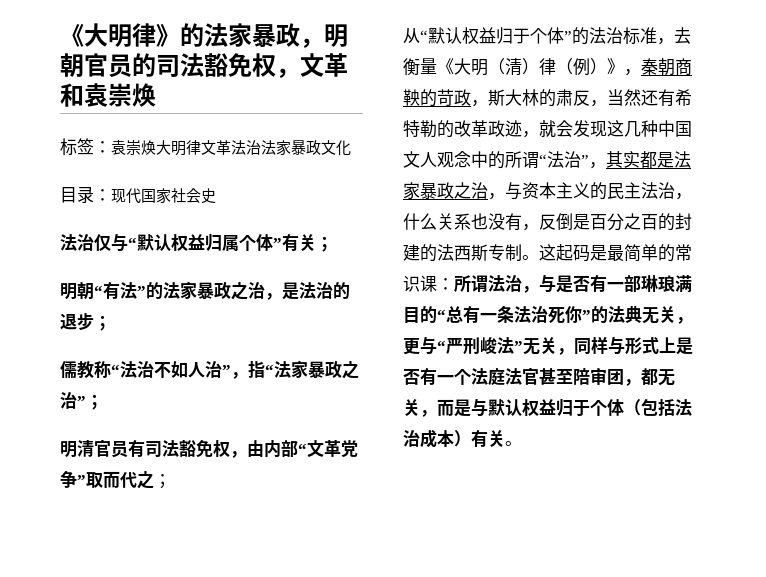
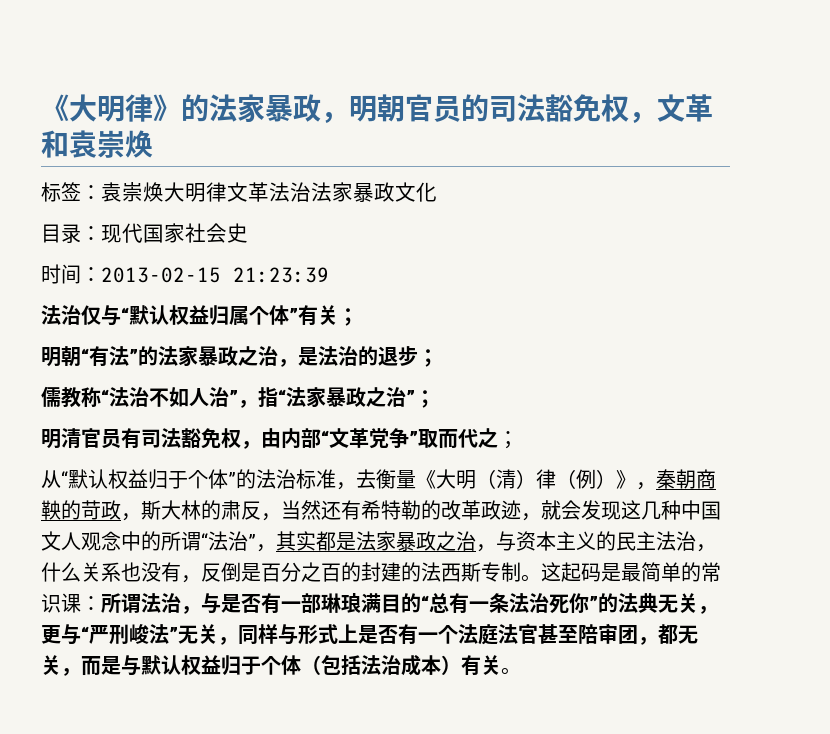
+ 时间：2013-02-15 21:23:39

